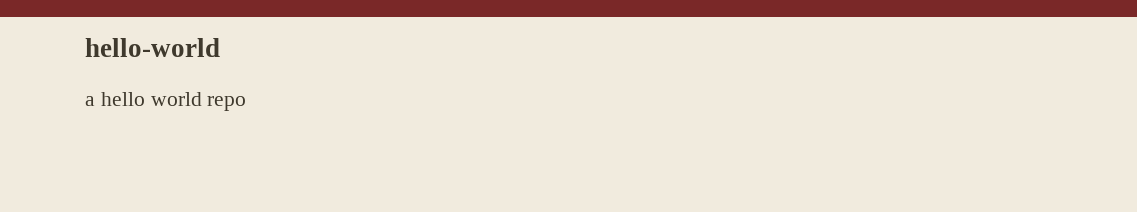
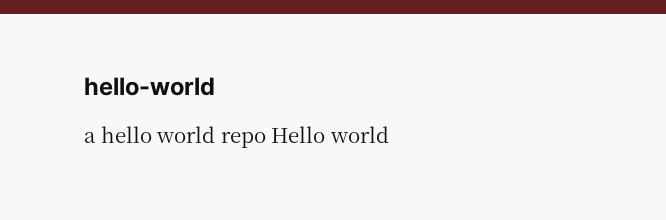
- a hello world repo
+ a hello world repo Hello world

